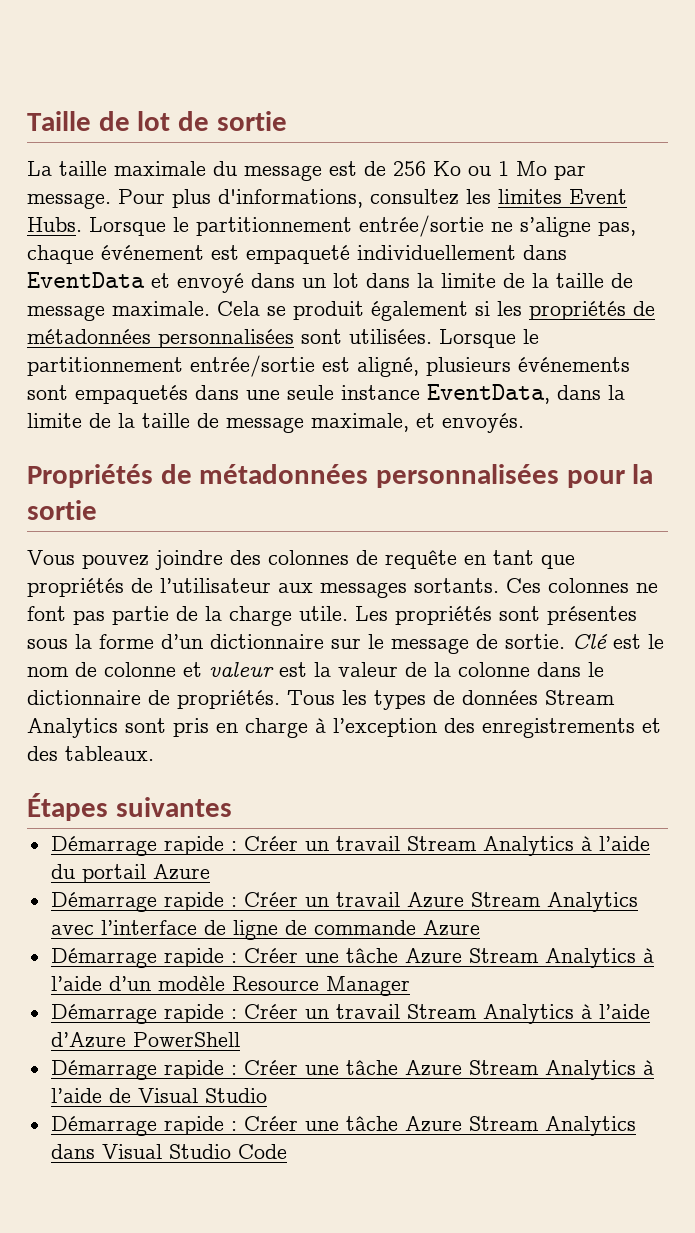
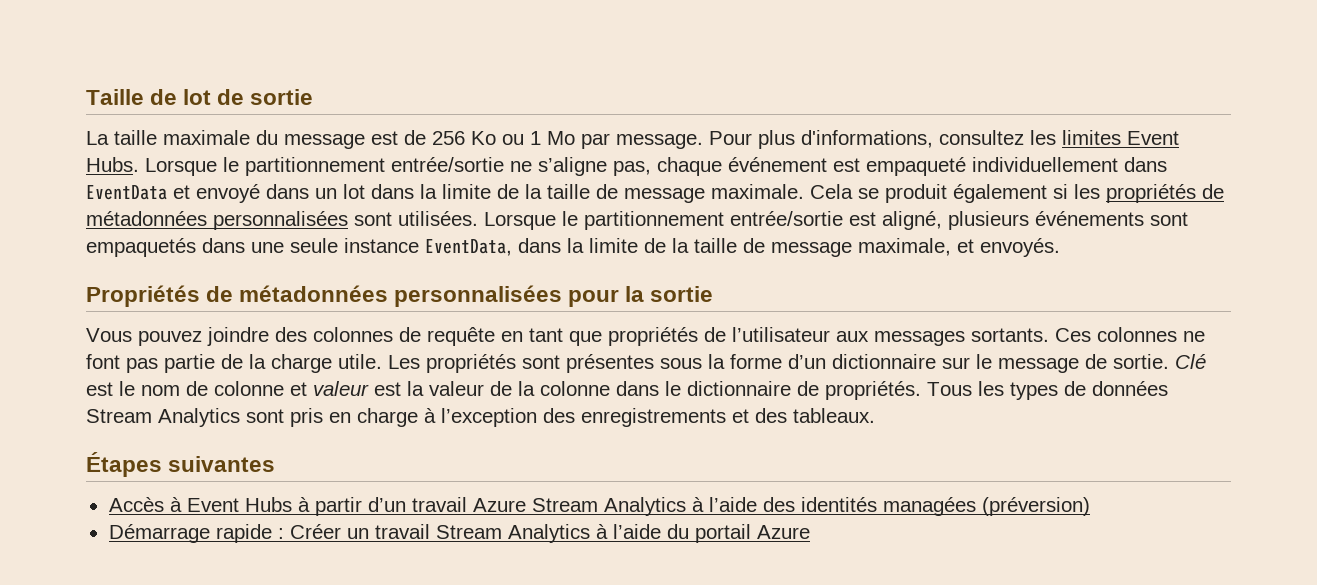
+ Accès à Event Hubs à partir d’un travail Azure Stream Analytics à l’aide des identités managées (préversion)
- Démarrage rapide : Créer un travail Azure Stream Analytics avec l’interface de ligne de commande Azure
- Démarrage rapide : Créer une tâche Azure Stream Analytics à l’aide d’un modèle Resource Manager
- Démarrage rapide : Créer un travail Stream Analytics à l’aide d’Azure PowerShell
- Démarrage rapide : Créer une tâche Azure Stream Analytics à l’aide de Visual Studio
- Démarrage rapide : Créer une tâche Azure Stream Analytics dans Visual Studio Code

